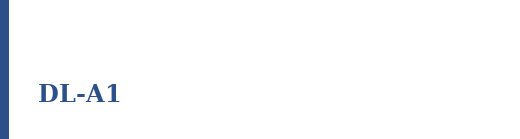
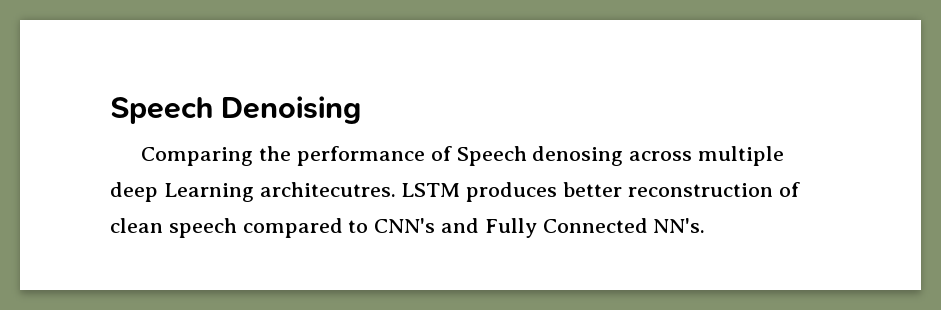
- DL-A1
+ Speech Denoising
+ Comparing the performance of Speech denosing across multiple deep Learning architecutres. LSTM produces better reconstruction of clean speech compared to CNN's and Fully Connected NN's.

